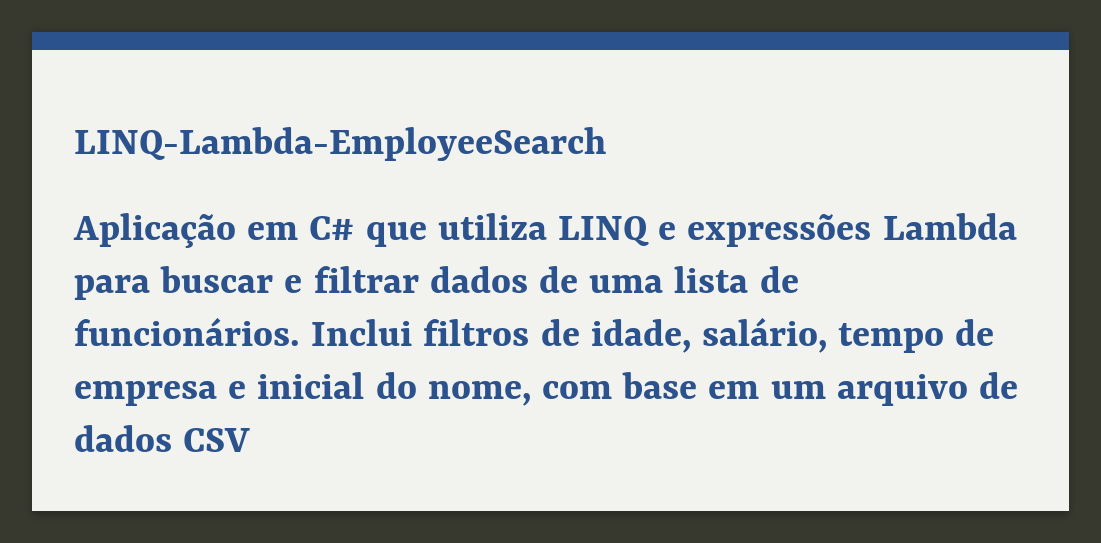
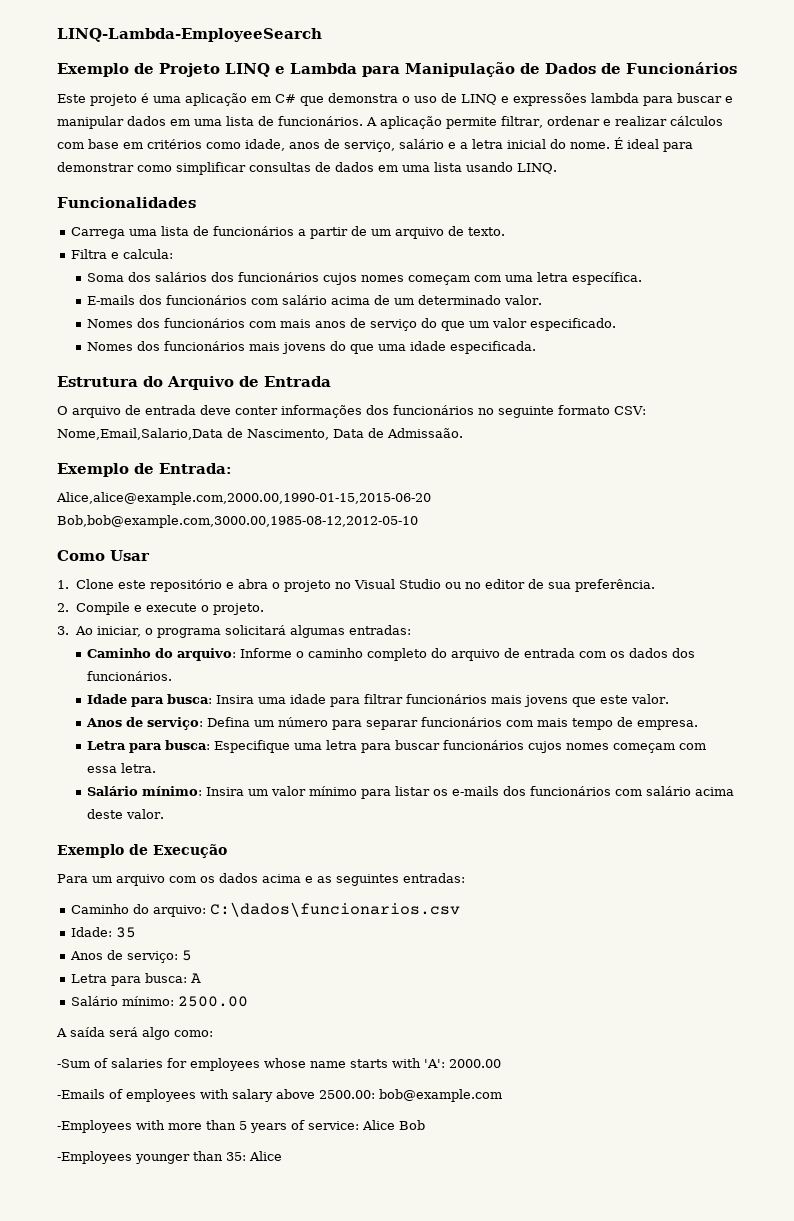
- Aplicação em C# que utiliza LINQ e expressões Lambda para buscar e filtrar dados de uma lista de funcionários.
+ Exemplo de Projeto LINQ e Lambda para Manipulação de Dados de Funcionários
+ Este projeto é uma aplicação em C# que demonstra o uso de LINQ e expressões lambda para buscar e manipular dados em uma lista de funcionários.
- Inclui filtros de idade, salário, tempo de empresa e inicial do nome, com base em um arquivo de dados CSV
+ A aplicação permite filtrar, ordenar e realizar cálculos com base em critérios como idade, anos de serviço, salário e a letra inicial do nome. É ideal para demonstrar como simplificar consultas de dados em uma lista usando LINQ.
+ Funcionalidades
+ Carrega uma lista de funcionários a partir de um arquivo de texto.
+ Filtra e calcula:
+ Soma dos salários dos funcionários cujos nomes começam com uma letra específica.
+ E-mails dos funcionários com salário acima de um determinado valor.
+ Nomes dos funcionários com mais anos de serviço do que um valor especificado.
+ Nomes dos funcionários mais jovens do que uma idade especificada.
+ Estrutura do Arquivo de Entrada
+ O arquivo de entrada deve conter informações dos funcionários no seguinte formato CSV: Nome,Email,Salario,Data de Nascimento, Data de Admissaão.
+ Exemplo de Entrada:
+ Alice,alice@example.com,2000.00,1990-01-15,2015-06-20 Bob,bob@example.com,3000.00,1985-08-12,2012-05-10
+ Como Usar
+ 1. Clone este repositório e abra o projeto no Visual Studio ou no editor de sua preferência.
+ 2. Compile e execute o projeto.
+ 3. Ao iniciar, o programa solicitará algumas entradas:
+ Caminho do arquivo: Informe o caminho completo do arquivo de entrada com os dados dos funcionários.
+ Idade para busca: Insira uma idade para filtrar funcionários mais jovens que este valor.
+ Anos de serviço: Defina um número para separar funcionários com mais tempo de empresa.
+ Letra para busca: Especifique uma letra para buscar funcionários cujos nomes começam com essa letra.
+ Salário mínimo: Insira um valor mínimo para listar os e-mails dos funcionários com salário acima deste valor.
+ Exemplo de Execução
+ Para um arquivo com os dados acima e as seguintes entradas:
+ Caminho do arquivo: C:\dados\funcionarios.csv
+ Idade: 35
+ Anos de serviço: 5
+ Letra para busca: A
+ Salário mínimo: 2500.00
+ A saída será algo como:
+ -Sum of salaries for employees whose name starts with 'A': 2000.00
+ -Emails of employees with salary above 2500.00: bob@example.com
+ -Employees with more than 5 years of service: Alice Bob
+ -Employees younger than 35: Alice

